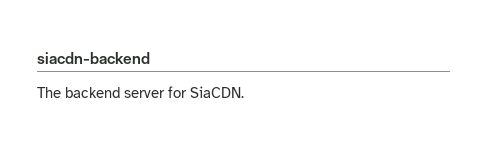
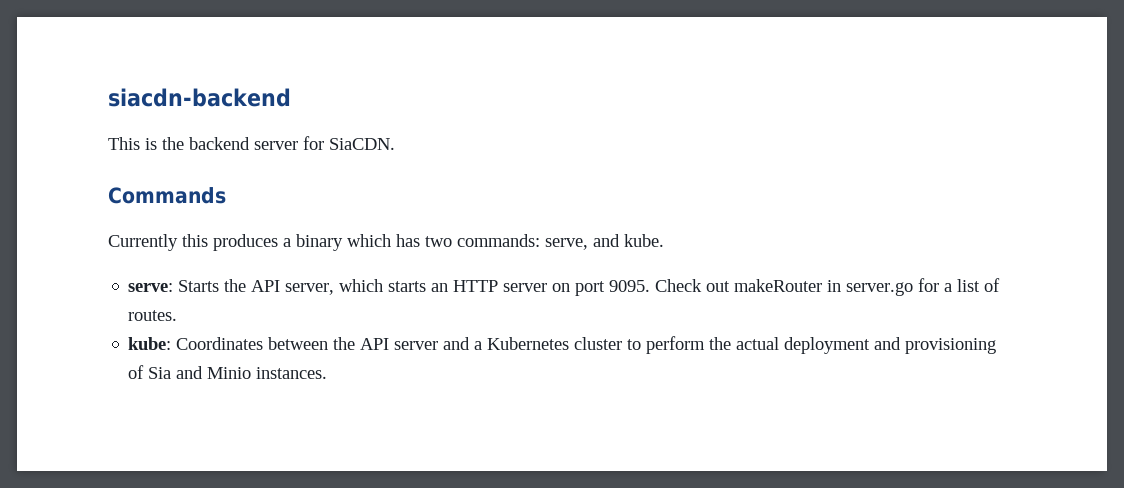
- The backend server for SiaCDN.
+ This is the backend server for SiaCDN.
+ Commands
+ Currently this produces a binary which has two commands: serve, and kube.
+ serve: Starts the API server, which starts an HTTP server on port 9095. Check out makeRouter in server.go for a list of routes.
+ kube: Coordinates between the API server and a Kubernetes cluster to perform the actual deployment and provisioning of Sia and Minio instances.

